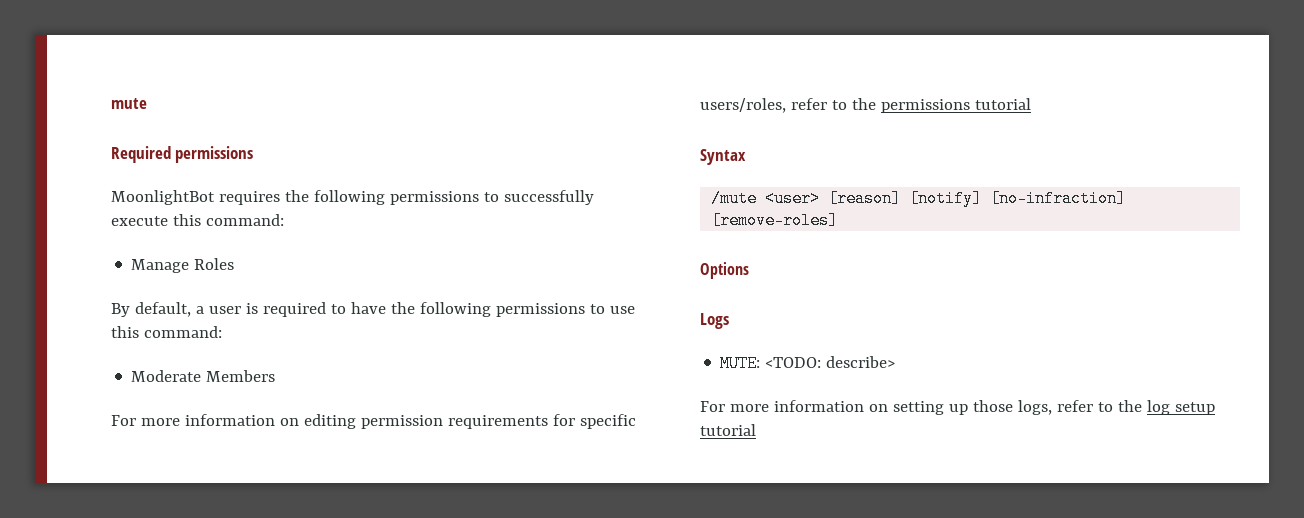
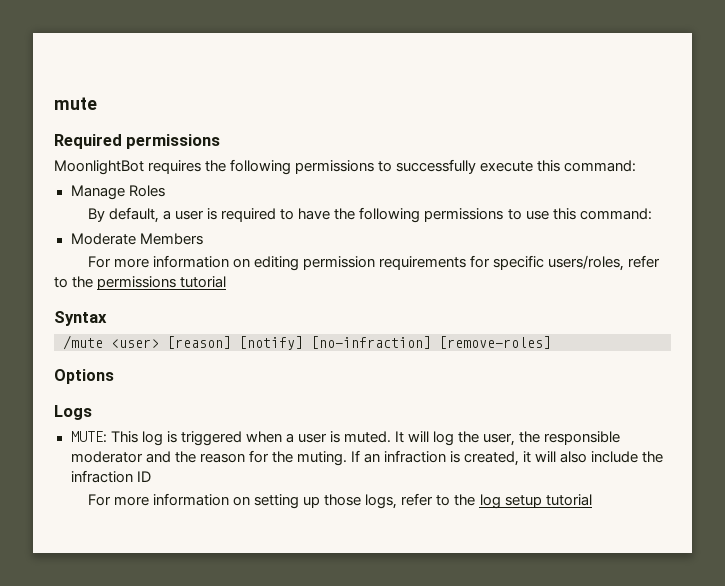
- MUTE: <TODO: describe>
+ MUTE: This log is triggered when a user is muted. It will log the user, the responsible moderator and the reason for the muting. If an infraction is created, it will also include the infraction ID

